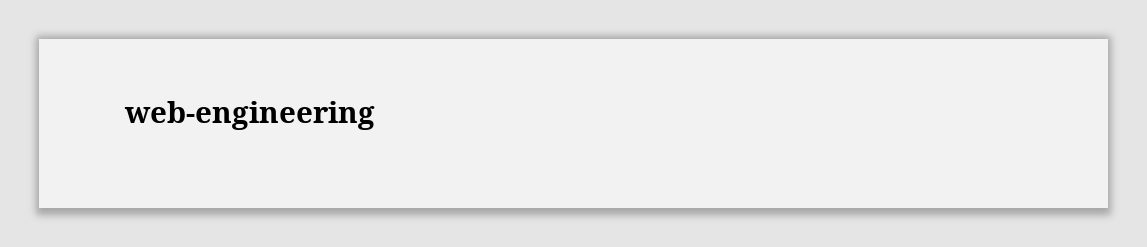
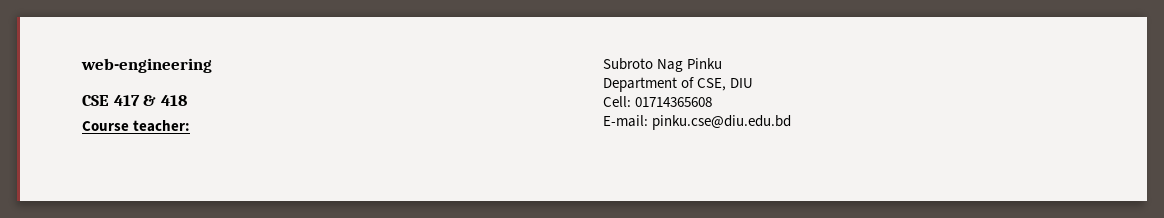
+ CSE 417 & 418
+ Course teacher:
+ Subroto Nag Pinku
+ Department of CSE, DIU
+ Cell: 01714365608
+ E-mail: pinku.cse@diu.edu.bd

